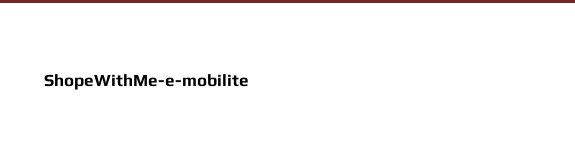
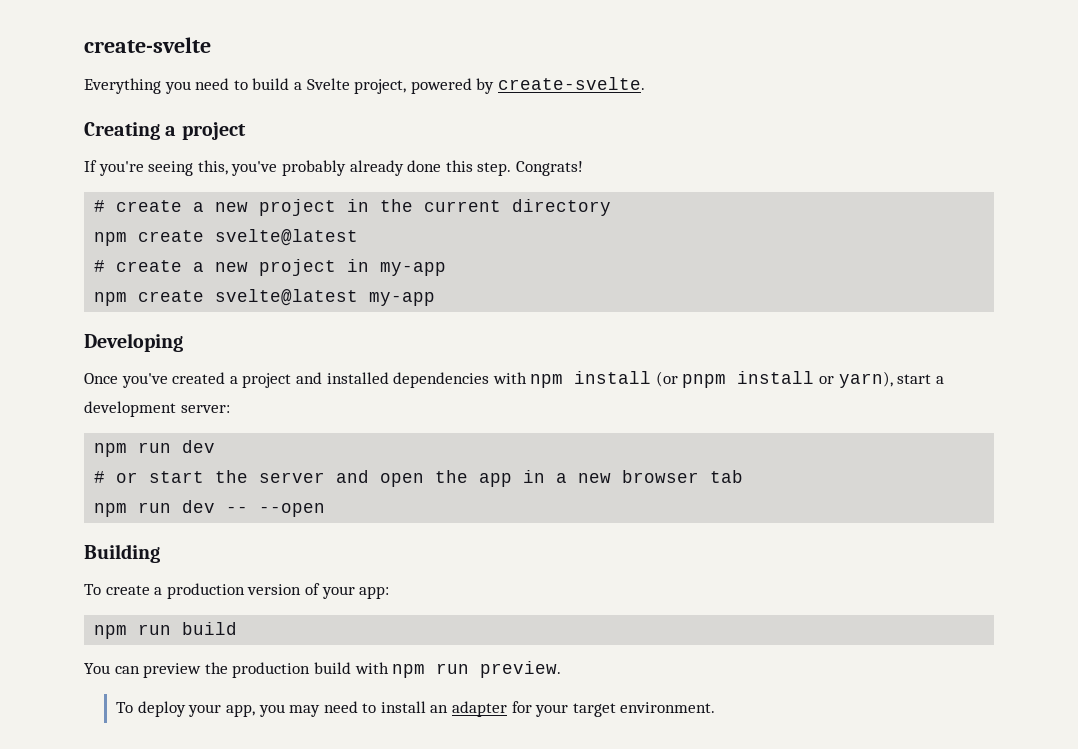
- ShopeWithMe-e-mobilite
+ create-svelte
+ Everything you need to build a Svelte project, powered by create-svelte.
+ Creating a project
+ If you're seeing this, you've probably already done this step. Congrats!
+ # create a new project in the current directory
+ npm create svelte@latest
+ # create a new project in my-app
+ npm create svelte@latest my-app
+ Developing
+ Once you've created a project and installed dependencies with npm install (or pnpm install or yarn), start a development server:
+ npm run dev
+ # or start the server and open the app in a new browser tab
+ npm run dev -- --open
+ Building
+ To create a production version of your app:
+ npm run build
+ You can preview the production build with npm run preview.
+ To deploy your app, you may need to install an adapter for your target environment.

